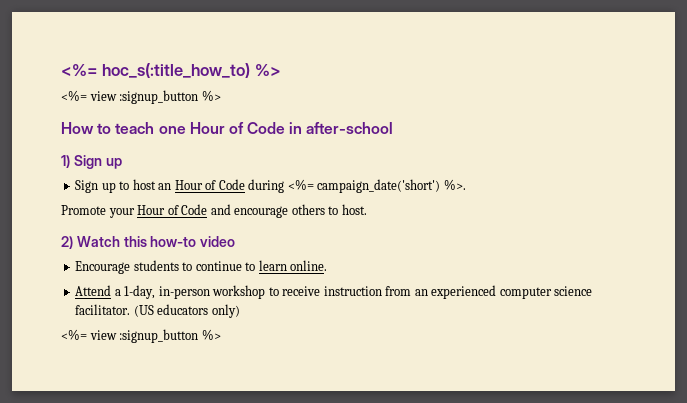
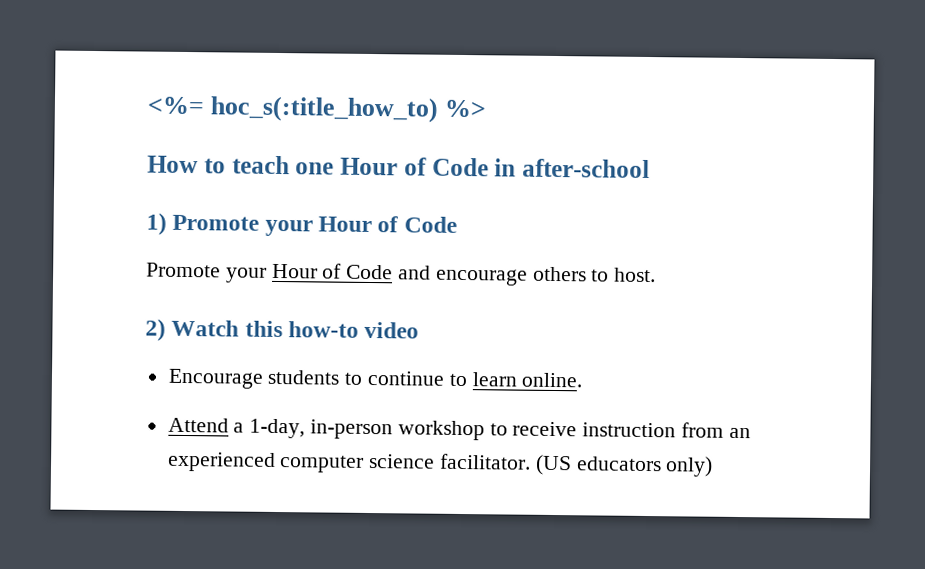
  <%= hoc_s(:title_how_to) %>
- <%= view :signup_button %>
- 1) Sign up
- Sign up to host an Hour of Code during <%= campaign_date('short') %>.
+ 1) Promote your Hour of Code
  (US educators only)
- <%= view :signup_button %>

